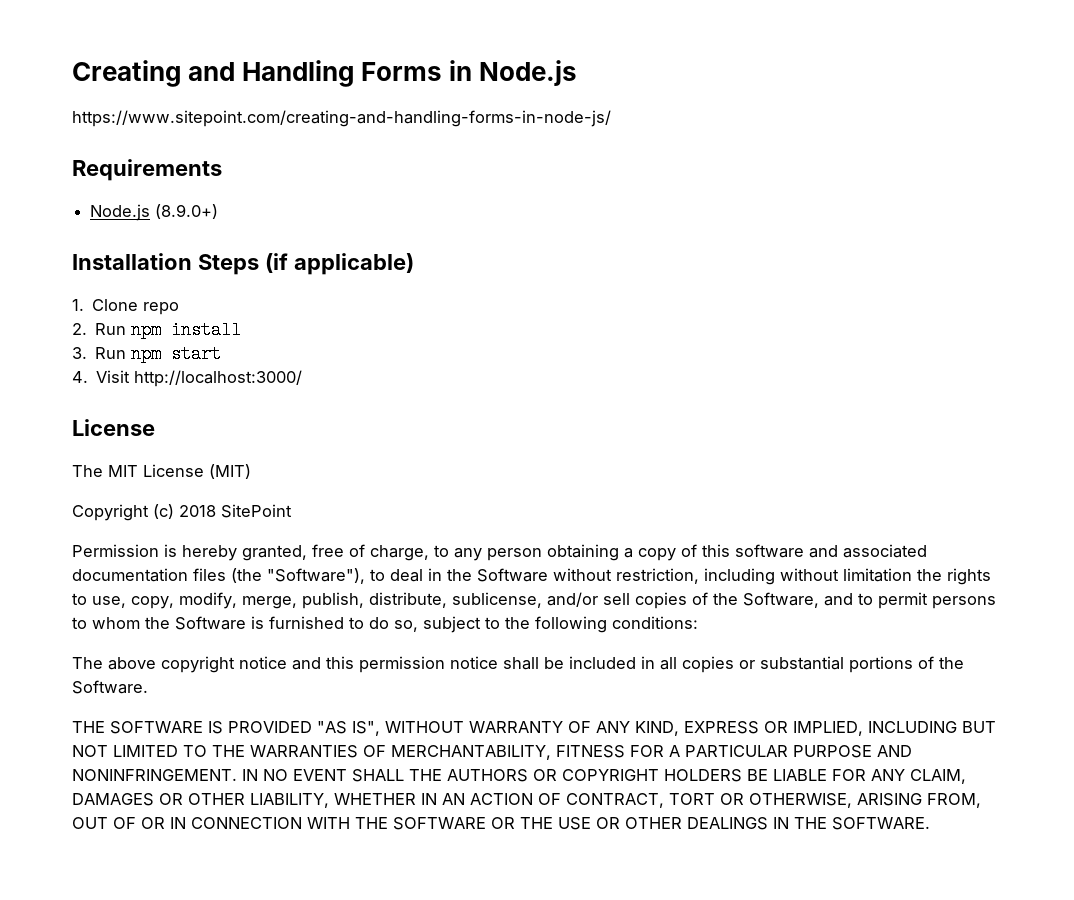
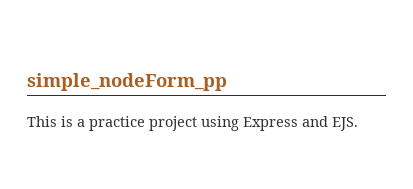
- Creating and Handling Forms in Node.js
- https://www.sitepoint.com/creating-and-handling-forms-in-node-js/
- Requirements
- Node.js (8.9.0+)
- Installation Steps (if applicable)
- 1. Clone repo
- 2. Run npm install
- 3. Run npm start
- 4. Visit http://localhost:3000/
- License
- The MIT License (MIT)
- Copyright (c) 2018 SitePoint
- Permission is hereby granted, free of charge, to any person obtaining a copy of this software and associated documentation files (the "Software"), to deal in the Software without restriction, including without limitation the rights to use, copy, modify, merge, publish, distribute, sublicense, and/or sell copies of the Software, and to permit persons to whom the Software is furnished to do so, subject to the following conditions:
- The above copyright notice and this permission notice shall be included in all copies or substantial portions of the Software.
- THE SOFTWARE IS PROVIDED "AS IS", WITHOUT WARRANTY OF ANY KIND, EXPRESS OR IMPLIED, INCLUDING BUT NOT LIMITED TO THE WARRANTIES OF MERCHANTABILITY, FITNESS FOR A PARTICULAR PURPOSE AND NONINFRINGEMENT. IN NO EVENT SHALL THE AUTHORS OR COPYRIGHT HOLDERS BE LIABLE FOR ANY CLAIM, DAMAGES OR OTHER LIABILITY, WHETHER IN AN ACTION OF CONTRACT, TORT OR OTHERWISE, ARISING FROM, OUT OF OR IN CONNECTION WITH THE SOFTWARE OR THE USE OR OTHER DEALINGS IN THE SOFTWARE.
+ simple_nodeForm_pp
+ This is a practice project using Express and EJS.

